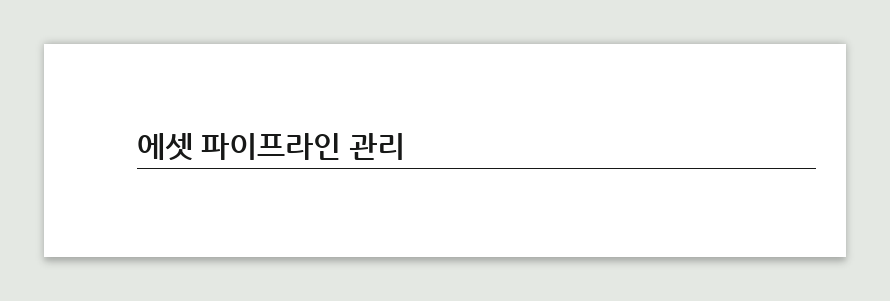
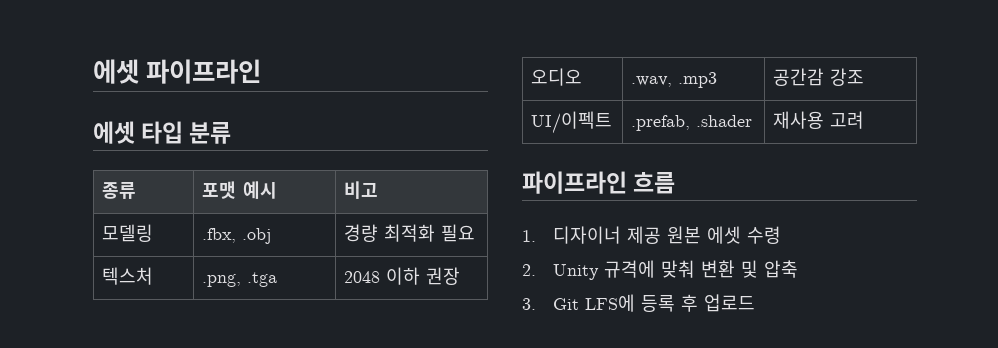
- 에셋 파이프라인 관리
+ 에셋 파이프라인
+ 에셋 타입 분류
+ 종류 | 포맷 예시 | 비고
+ 모델링 | .fbx, .obj | 경량 최적화 필요
+ 텍스처 | .png, .tga | 2048 이하 권장
+ 오디오 | .wav, .mp3 | 공간감 강조
+ UI/이펙트 | .prefab, .shader | 재사용 고려
+ 파이프라인 흐름
+ 1. 디자이너 제공 원본 에셋 수령
+ 2. Unity 규격에 맞춰 변환 및 압축
+ 3. Git LFS에 등록 후 업로드

